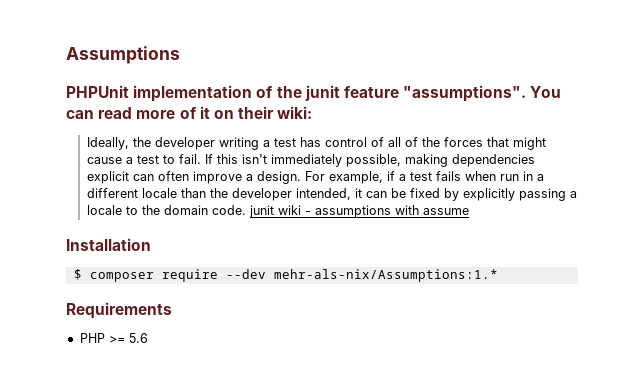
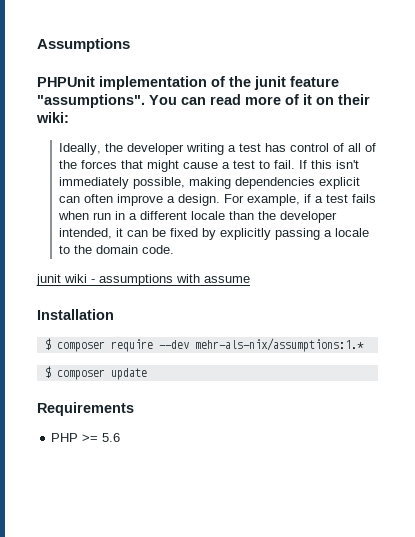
- For example, if a test fails when run in a different locale than the developer intended, it can be fixed by explicitly passing a locale to the domain code. junit wiki - assumptions with assume
+ For example, if a test fails when run in a different locale than the developer intended, it can be fixed by explicitly passing a locale to the domain code.
+ junit wiki - assumptions with assume
- $ composer require --dev mehr-als-nix/Assumptions:1.*
+ $ composer require --dev mehr-als-nix/assumptions:1.*
+ $ composer update

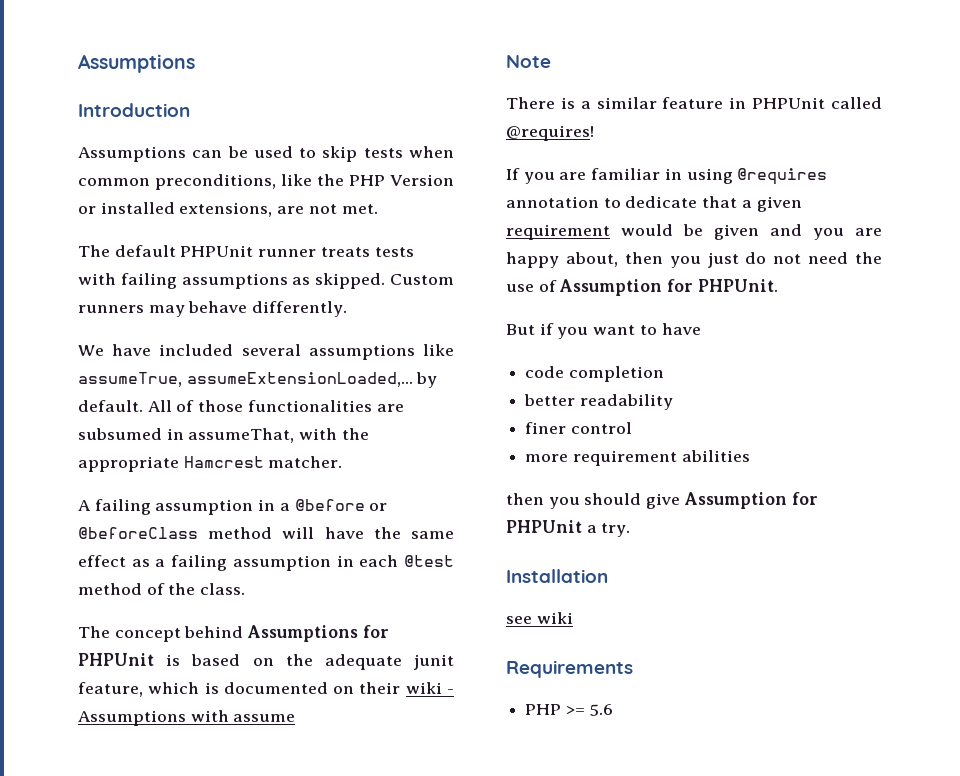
- PHPUnit implementation of the junit feature "assumptions". You can read more of it on their wiki:
- Ideally, the developer writing a test has control of all of the forces that might cause a test to fail. If this isn't immediately possible, making dependencies explicit can often improve a design. For example, if a test fails when run in a different locale than the developer intended, it can be fixed by explicitly passing a locale to the domain code.
- junit wiki - assumptions with assume
+ Introduction
+ Assumptions can be used to skip tests when common preconditions, like the PHP Version or installed extensions, are not met.
+ The default PHPUnit runner treats tests with failing assumptions as skipped. Custom runners may behave differently.
+ We have included several assumptions like assumeTrue, assumeExtensionLoaded,... by default. All of those functionalities are subsumed in assumeThat, with the appropriate Hamcrest matcher.
+ A failing assumption in a @before or @beforeClass method will have the same effect as a failing assumption in each @test method of the class.
+ The concept behind Assumptions for PHPUnit is based on the adequate junit feature, which is documented on their wiki - Assumptions with assume
+ Note
+ There is a similar feature in PHPUnit called @requires!
+ If you are familiar in using @requires annotation to dedicate that a given requirement would be given and you are happy about, then you just do not need the use of Assumption for PHPUnit.
+ But if you want to have
+ code completion
+ better readability
+ finer control
+ more requirement abilities
+ then you should give Assumption for PHPUnit a try.
  Installation
- $ composer require --dev mehr-als-nix/assumptions:1.*
- $ composer update
+ see wiki

